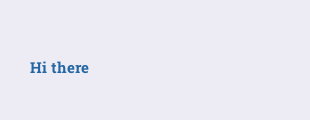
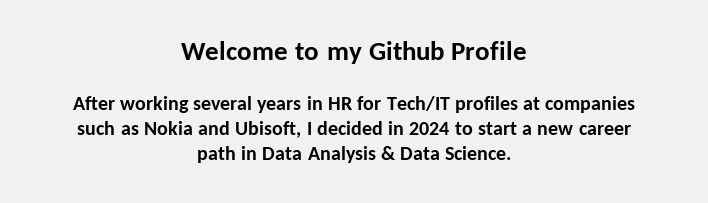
- Hi there
+ Welcome to my Github Profile
+ After working several years in HR for Tech/IT profiles at companies such as Nokia and Ubisoft, I decided in 2024 to start a new career path in Data Analysis & Data Science.

